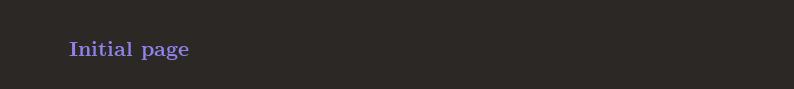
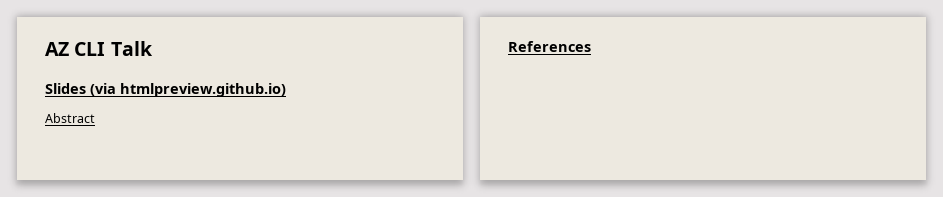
- Initial page
+ AZ CLI Talk
+ Slides (via htmlpreview.github.io)
+ Abstract
+ References

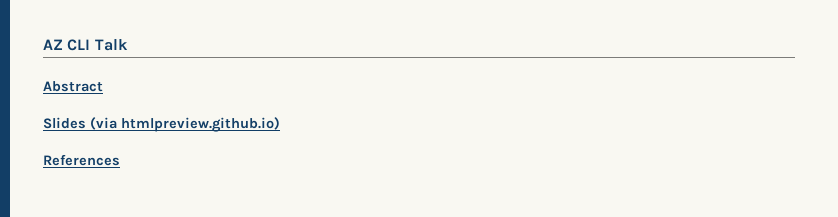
+ Abstract
- Abstract

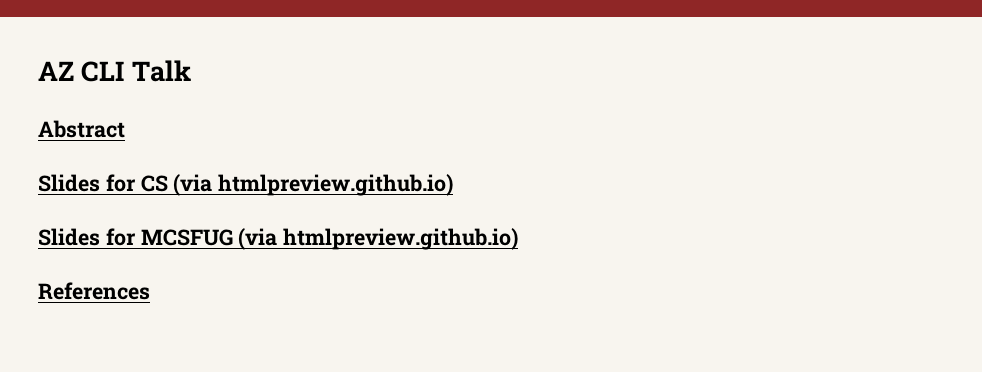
- Slides (via htmlpreview.github.io)
+ Slides for CS (via htmlpreview.github.io)
+ Slides for MCSFUG (via htmlpreview.github.io)

